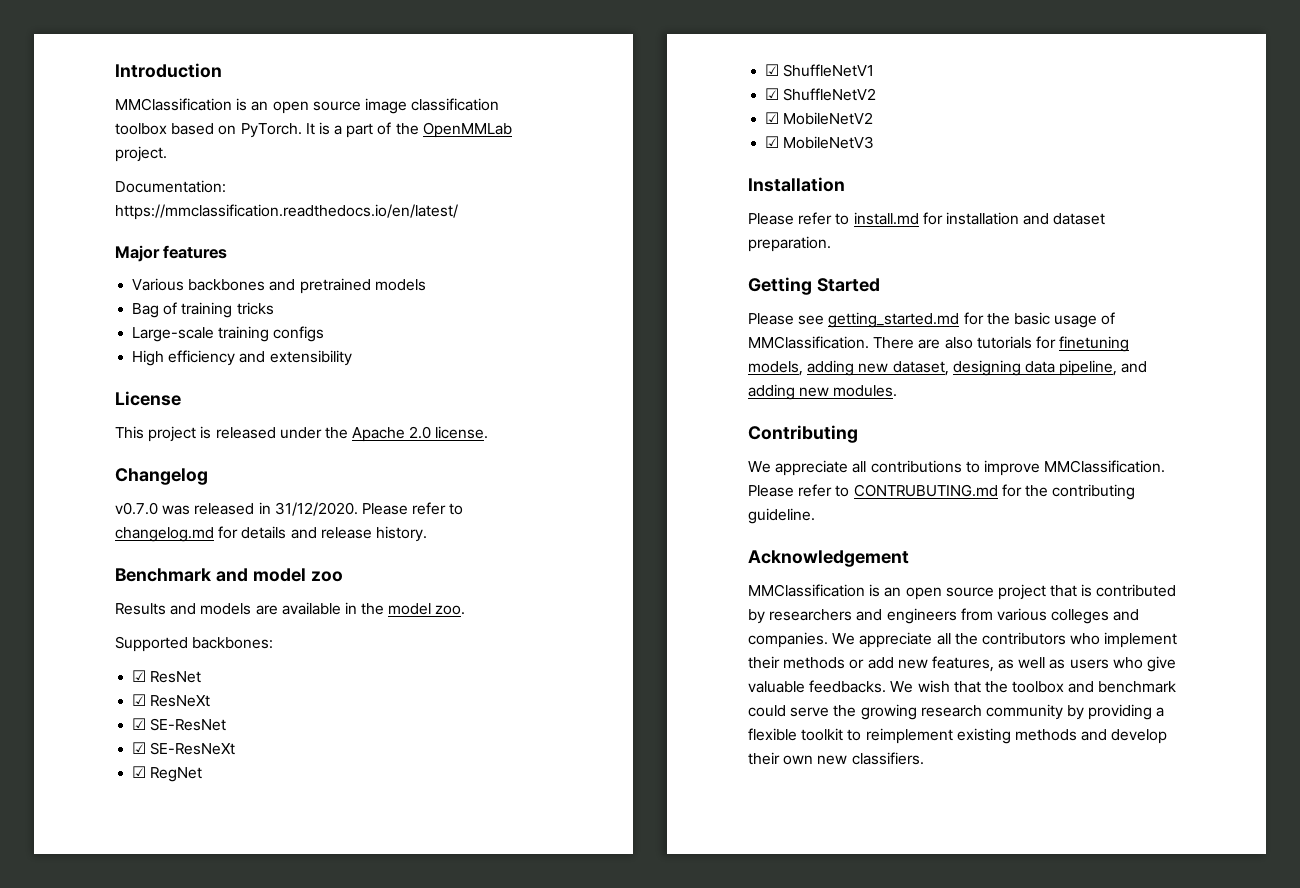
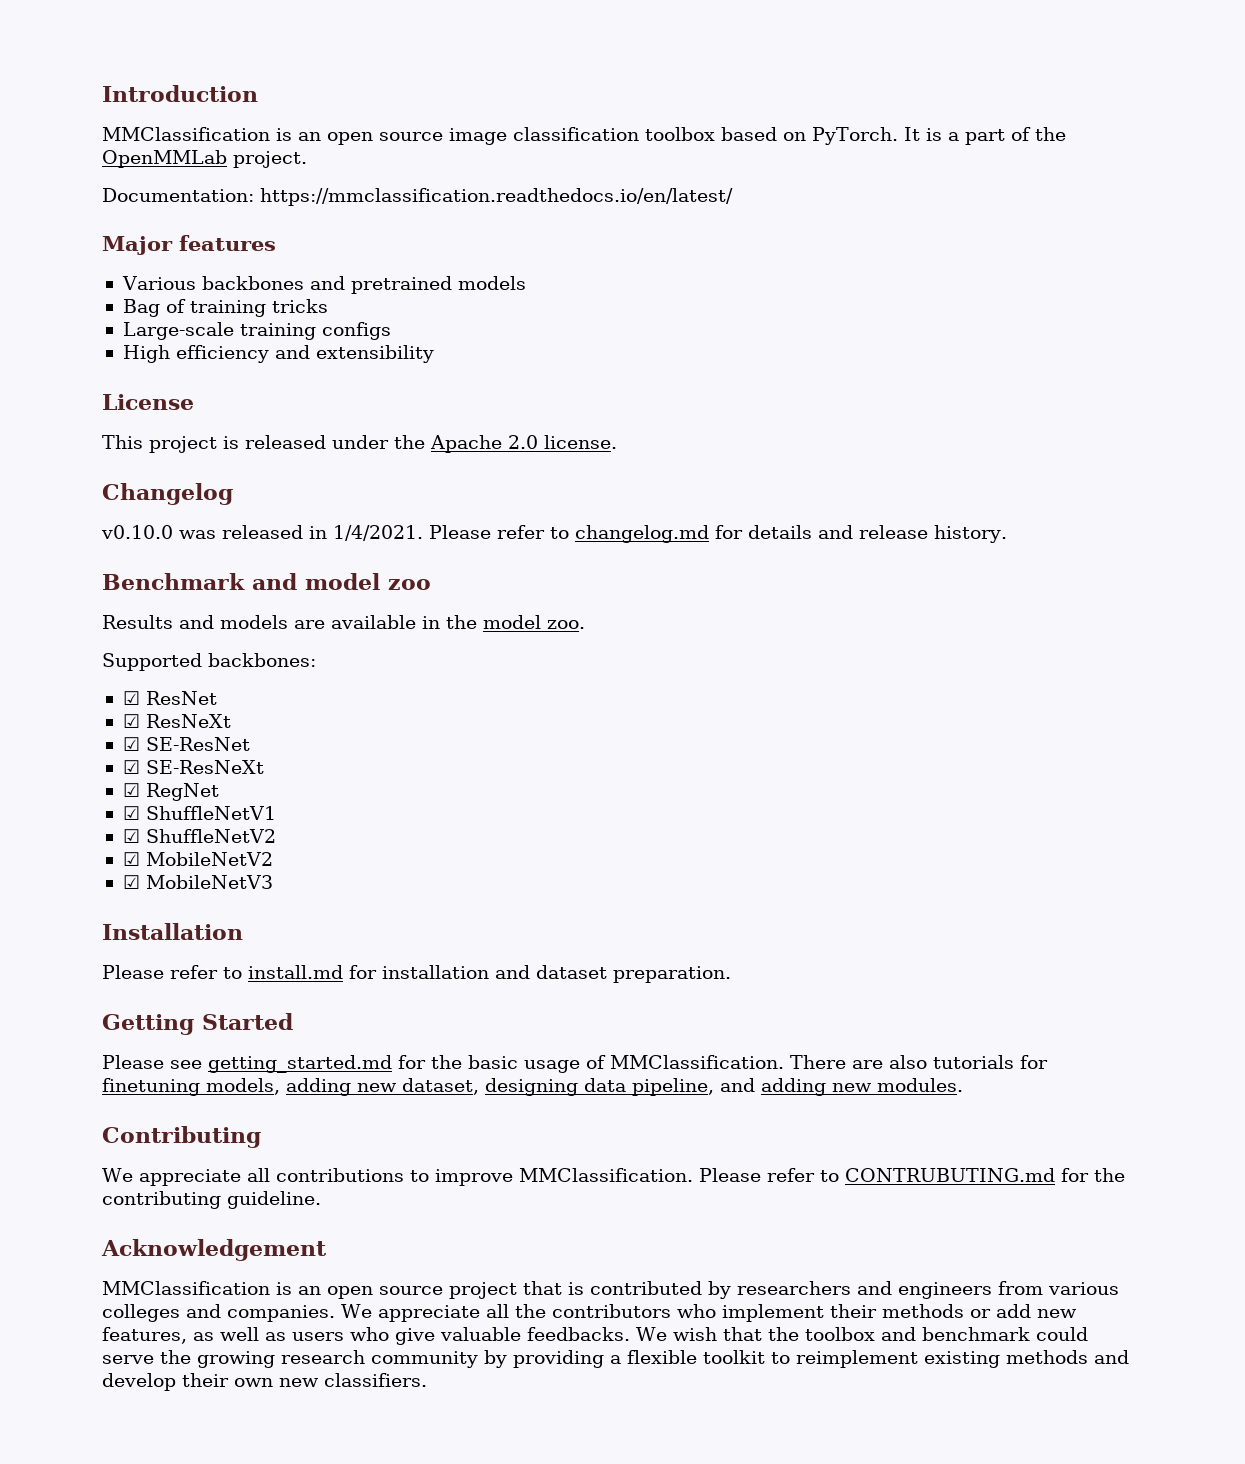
- v0.7.0 was released in 31/12/2020.
+ v0.10.0 was released in 1/4/2021.

